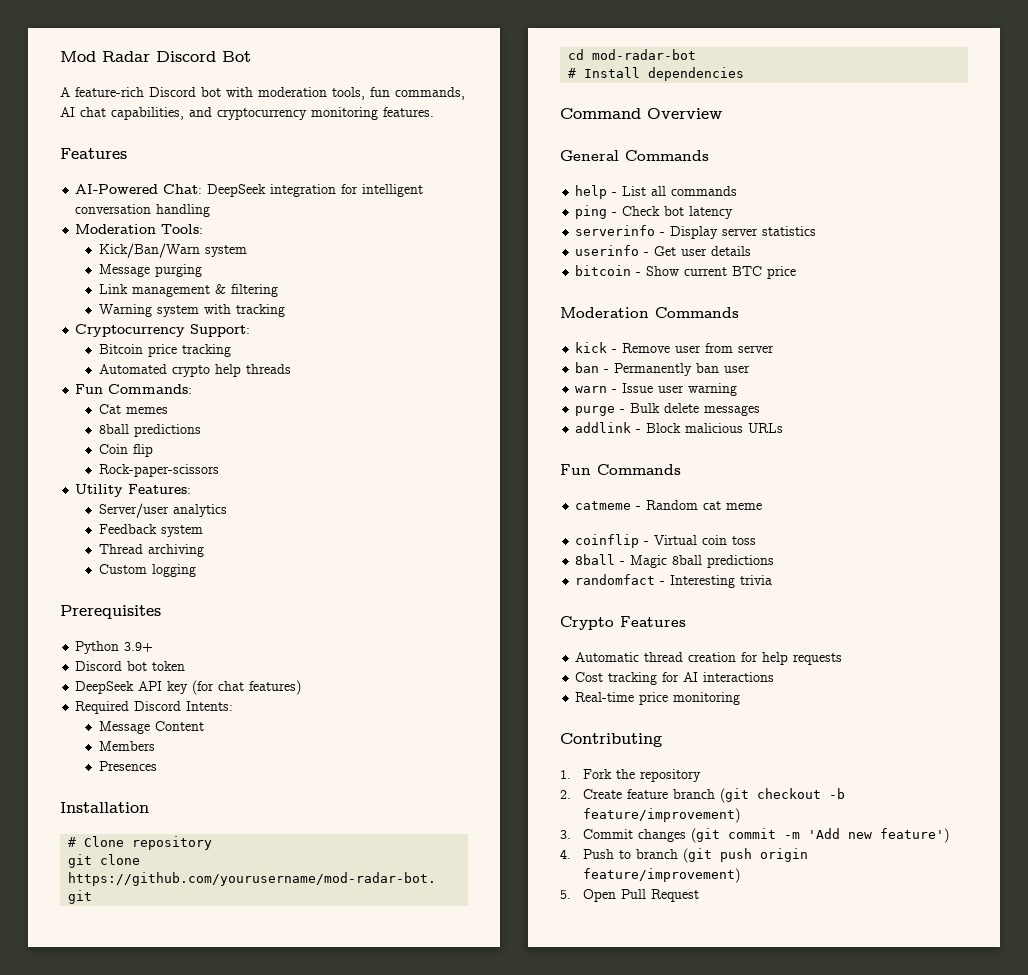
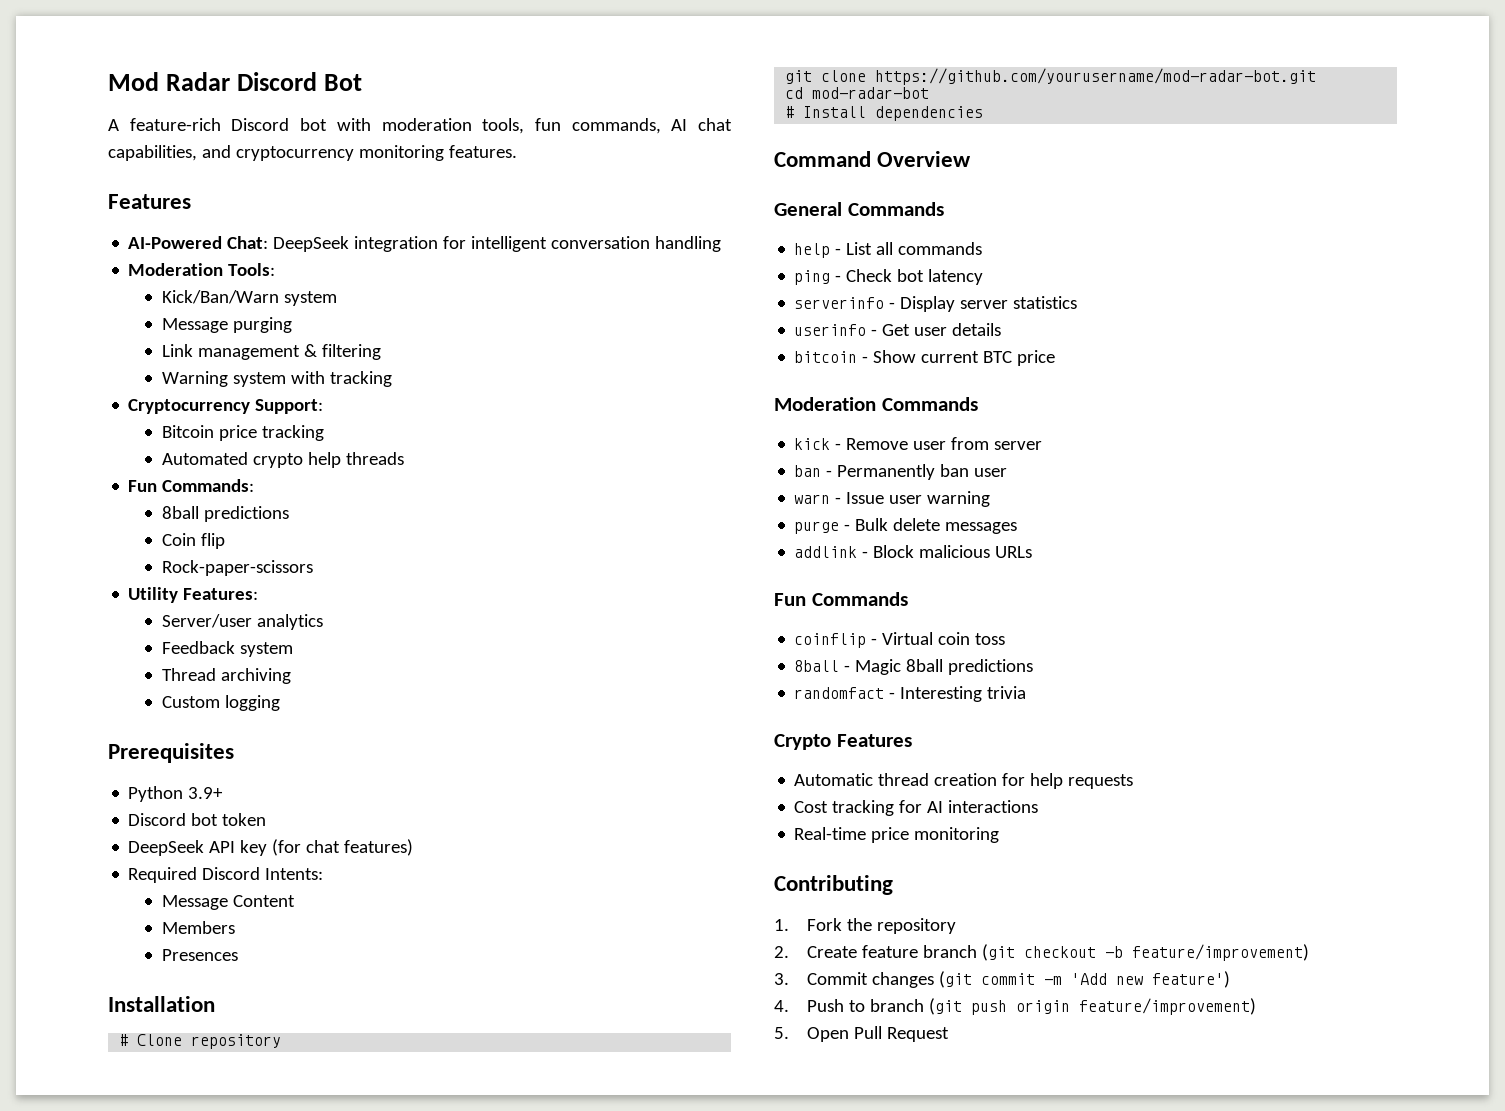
- Cat memes
- catmeme - Random cat meme

